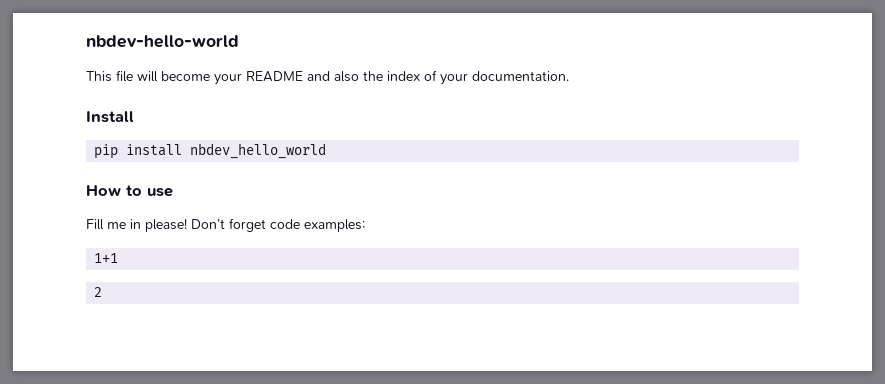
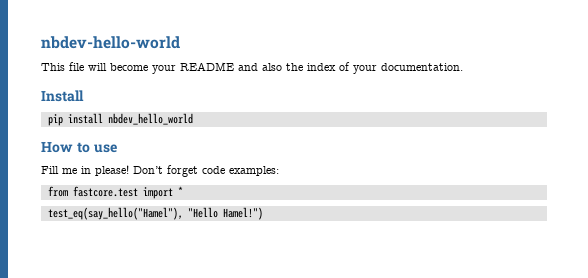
- 1+1
- 2
+ from fastcore.test import *
+ test_eq(say_hello("Hamel"), "Hello Hamel!")

